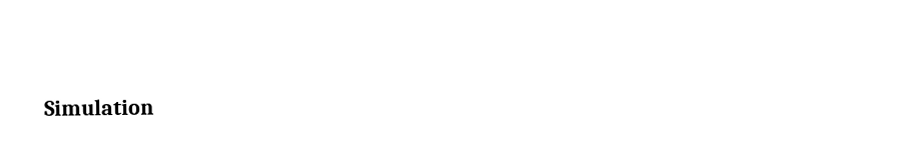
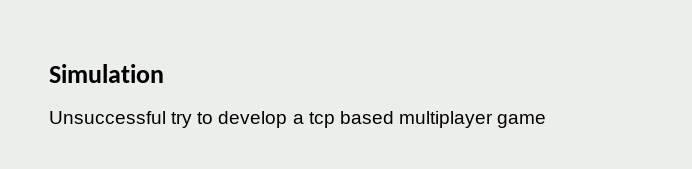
+ Unsuccessful try to develop a tcp based multiplayer game

